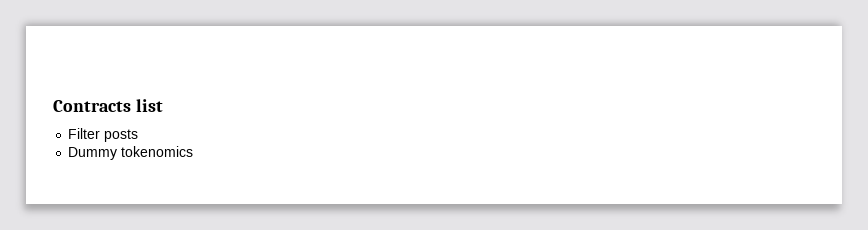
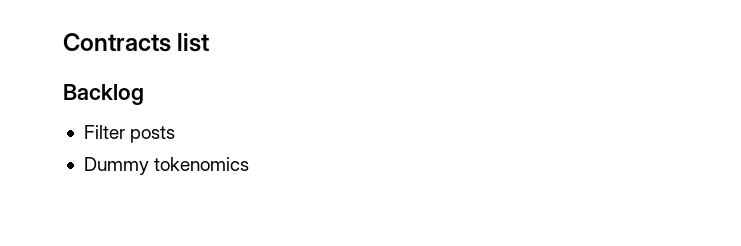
+ Backlog

